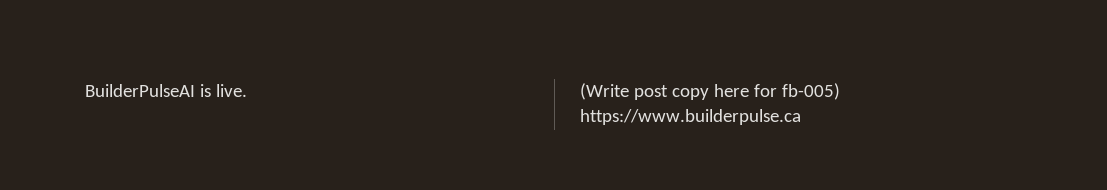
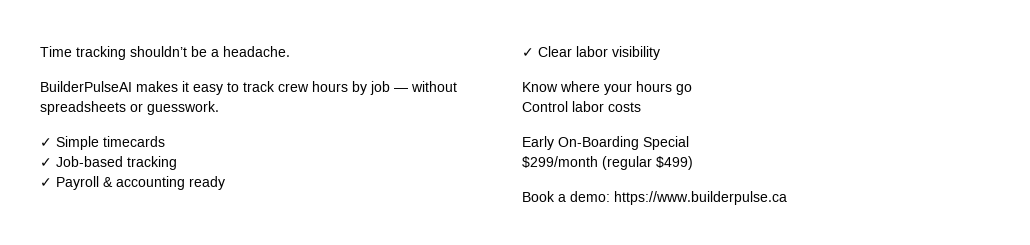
- BuilderPulseAI is live.
- (Write post copy here for fb-005) https://www.builderpulse.ca
+ Time tracking shouldn’t be a headache.
+ BuilderPulseAI makes it easy to track crew hours by job — without spreadsheets or guesswork.
+ ✓ Simple timecards
+ ✓ Job-based tracking
+ ✓ Payroll & accounting ready
+ ✓ Clear labor visibility
+ Know where your hours go
+ Control labor costs
+ Early On-Boarding Special
+ $299/month (regular $499)
+ Book a demo: https://www.builderpulse.ca

